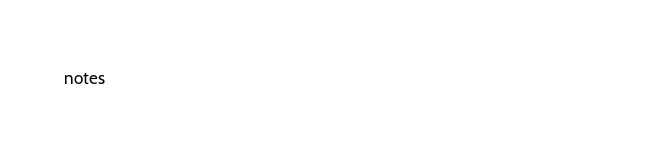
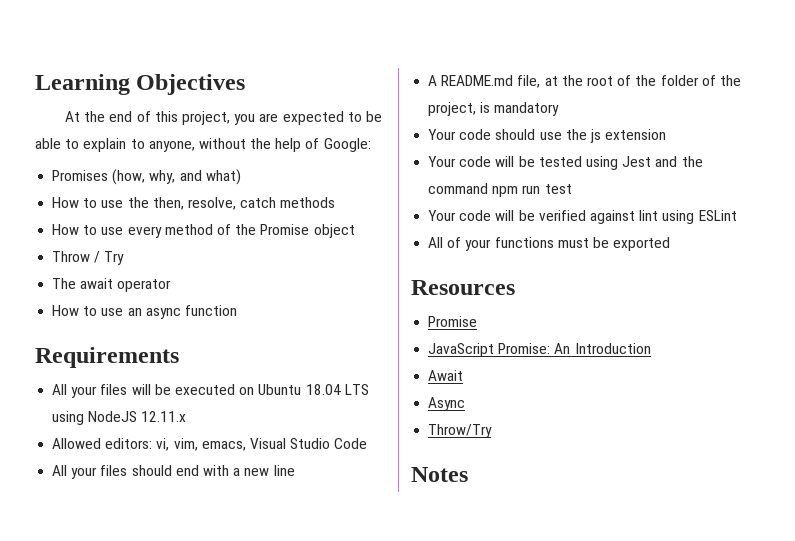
- notes
+ Learning Objectives
+ At the end of this project, you are expected to be able to explain to anyone, without the help of Google:
+ Promises (how, why, and what)
+ How to use the then, resolve, catch methods
+ How to use every method of the Promise object
+ Throw / Try
+ The await operator
+ How to use an async function
+ Requirements
+ All your files will be executed on Ubuntu 18.04 LTS using NodeJS 12.11.x
+ Allowed editors: vi, vim, emacs, Visual Studio Code
+ All your files should end with a new line
+ A README.md file, at the root of the folder of the project, is mandatory
+ Your code should use the js extension
+ Your code will be tested using Jest and the command npm run test
+ Your code will be verified against lint using ESLint
+ All of your functions must be exported
+ Resources
+ Promise
+ JavaScript Promise: An Introduction
+ Await
+ Async
+ Throw/Try
+ Notes

